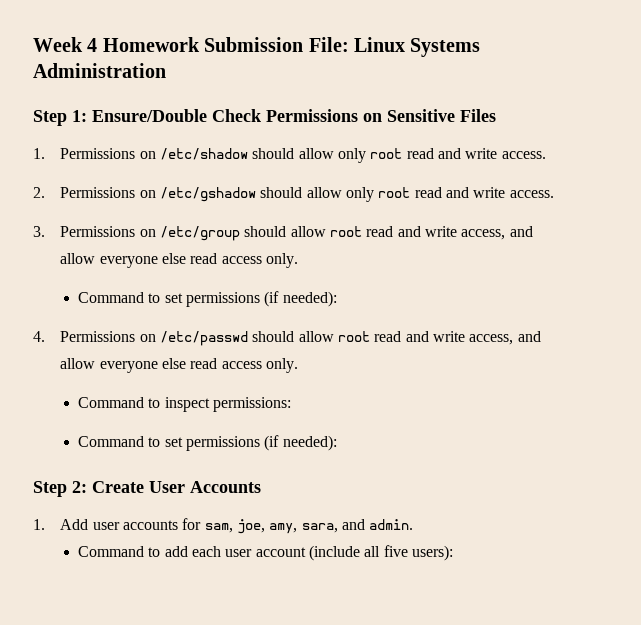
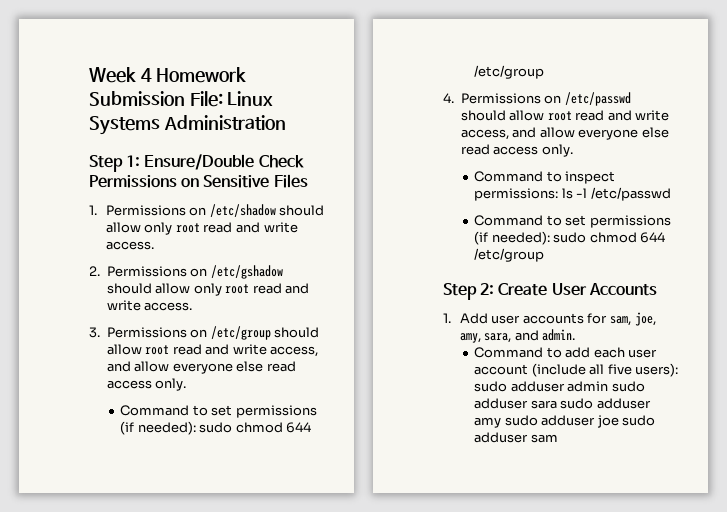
  3. Permissions on /etc/group should allow root read and write access, and allow everyone else read access only.
- Command to set permissions (if needed):
+ Command to set permissions (if needed): sudo chmod 644 /etc/group
- Command to inspect permissions:
- Command to set permissions (if needed):
+ Command to inspect permissions: ls -l /etc/passwd
+ Command to set permissions (if needed): sudo chmod 644 /etc/group
- Command to add each user account (include all five users):
+ Command to add each user account (include all five users): sudo adduser admin sudo adduser sara sudo adduser amy sudo adduser joe sudo adduser sam

